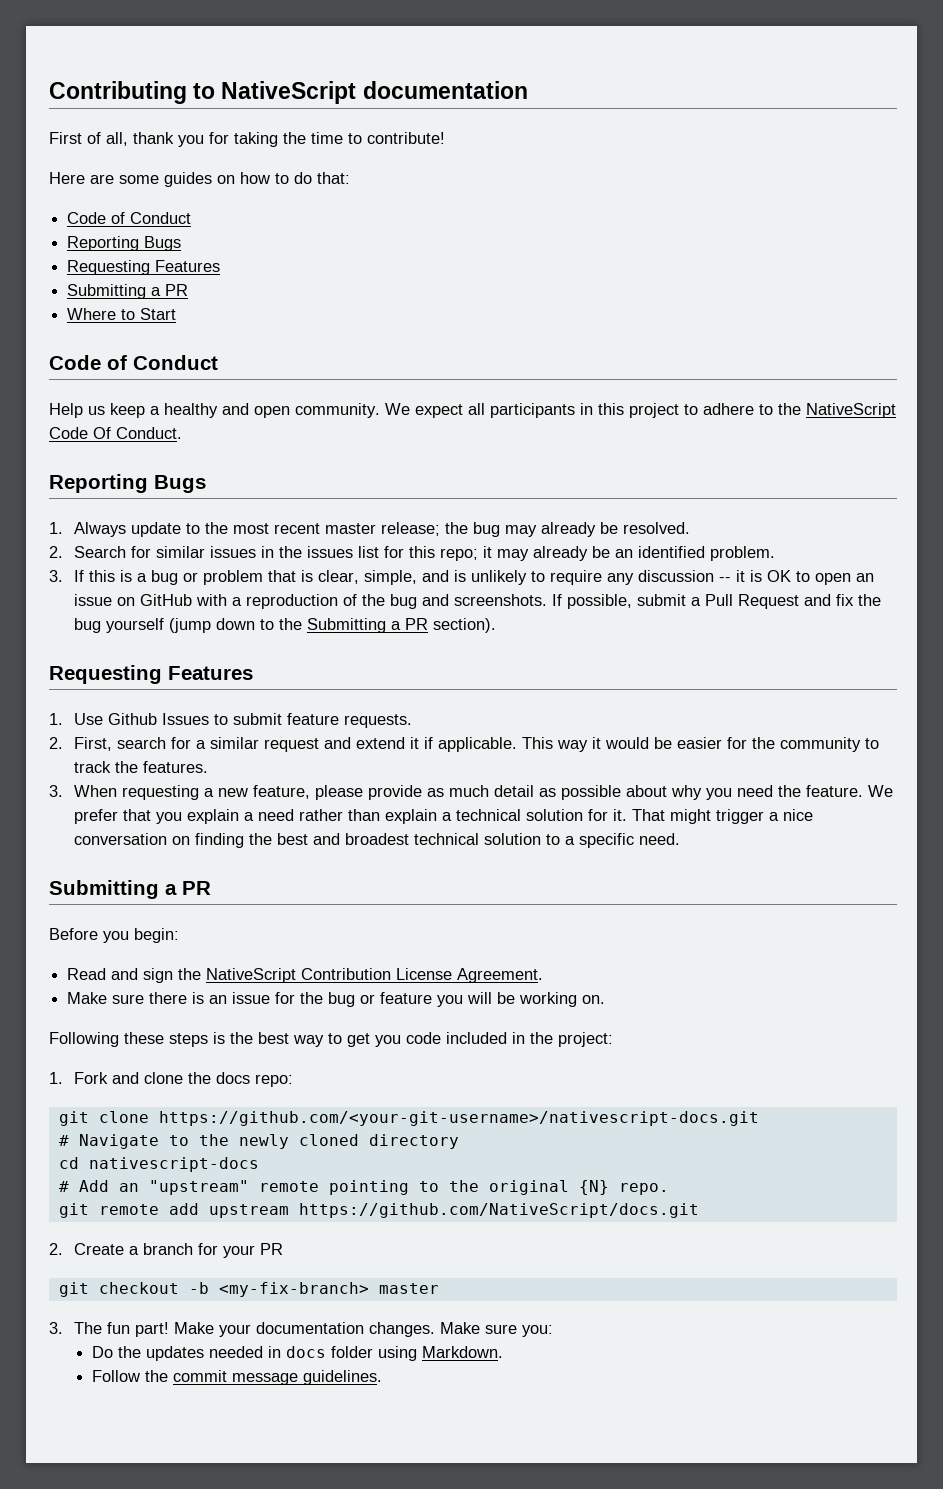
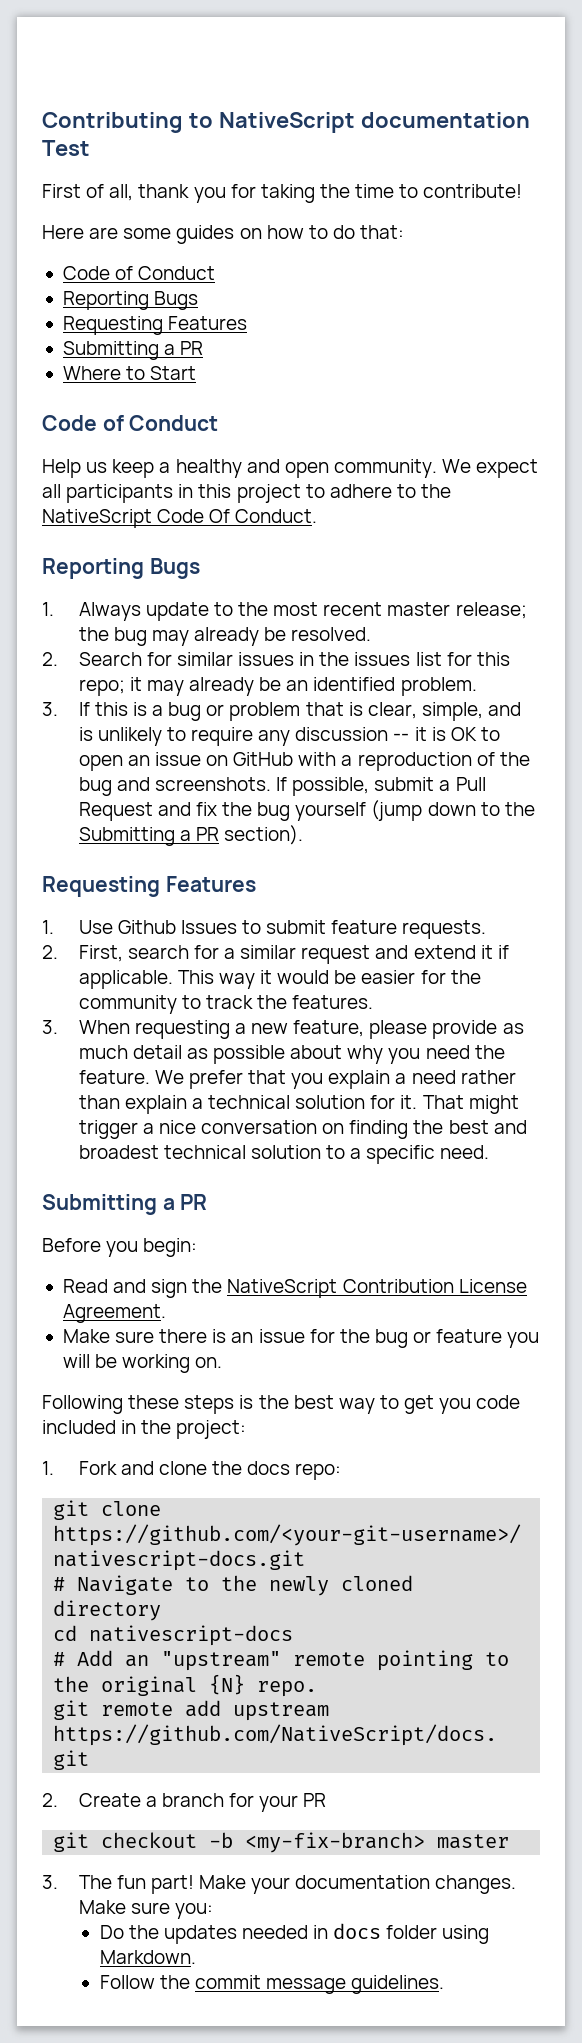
- Contributing to NativeScript documentation
+ Contributing to NativeScript documentation Test

